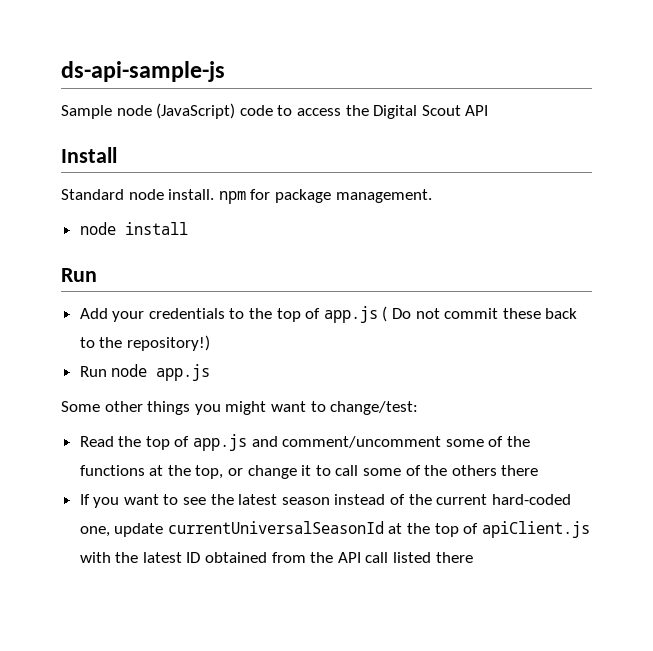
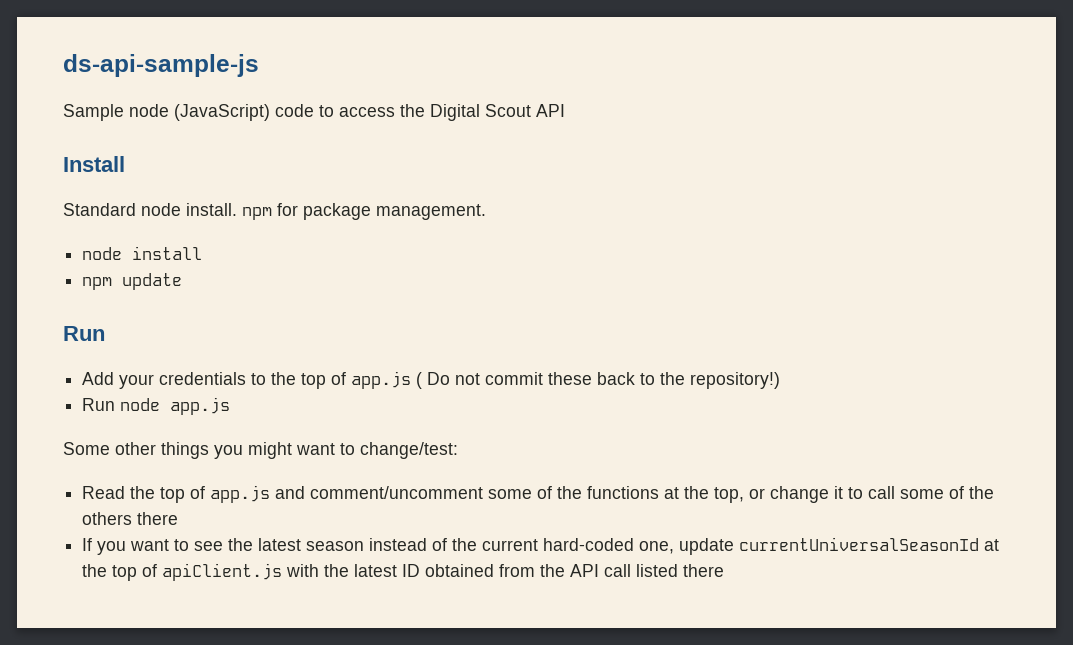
+ npm update

